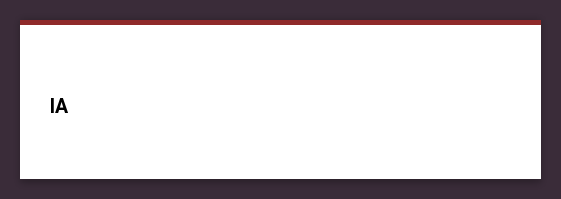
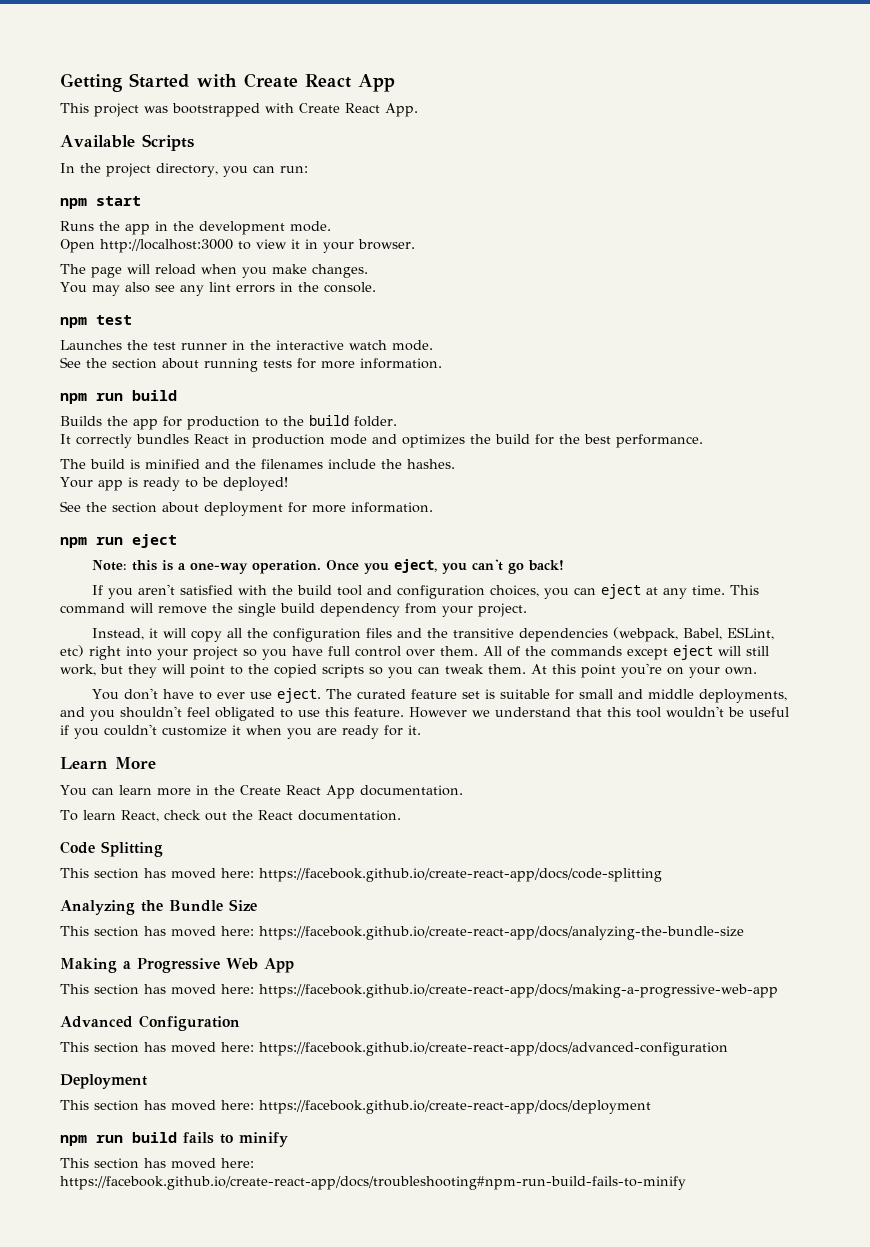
- IA
+ Getting Started with Create React App
+ This project was bootstrapped with Create React App.
+ Available Scripts
+ In the project directory, you can run:
+ npm start
+ Runs the app in the development mode.
+ Open http://localhost:3000 to view it in your browser.
+ The page will reload when you make changes.
+ You may also see any lint errors in the console.
+ npm test
+ Launches the test runner in the interactive watch mode.
+ See the section about running tests for more information.
+ npm run build
+ Builds the app for production to the build folder.
+ It correctly bundles React in production mode and optimizes the build for the best performance.
+ The build is minified and the filenames include the hashes.
+ Your app is ready to be deployed!
+ See the section about deployment for more information.
+ npm run eject
+ Note: this is a one-way operation. Once you eject, you can't go back!
+ If you aren't satisfied with the build tool and configuration choices, you can eject at any time. This command will remove the single build dependency from your project.
+ Instead, it will copy all the configuration files and the transitive dependencies (webpack, Babel, ESLint, etc) right into your project so you have full control over them. All of the commands except eject will still work, but they will point to the copied scripts so you can tweak them. At this point you're on your own.
+ You don't have to ever use eject. The curated feature set is suitable for small and middle deployments, and you shouldn't feel obligated to use this feature. However we understand that this tool wouldn't be useful if you couldn't customize it when you are ready for it.
+ Learn More
+ You can learn more in the Create React App documentation.
+ To learn React, check out the React documentation.
+ Code Splitting
+ This section has moved here: https://facebook.github.io/create-react-app/docs/code-splitting
+ Analyzing the Bundle Size
+ This section has moved here: https://facebook.github.io/create-react-app/docs/analyzing-the-bundle-size
+ Making a Progressive Web App
+ This section has moved here: https://facebook.github.io/create-react-app/docs/making-a-progressive-web-app
+ Advanced Configuration
+ This section has moved here: https://facebook.github.io/create-react-app/docs/advanced-configuration
+ Deployment
+ This section has moved here: https://facebook.github.io/create-react-app/docs/deployment
+ npm run build fails to minify
+ This section has moved here: https://facebook.github.io/create-react-app/docs/troubleshooting#npm-run-build-fails-to-minify

